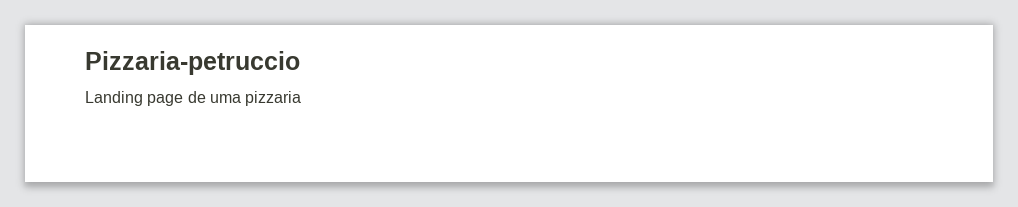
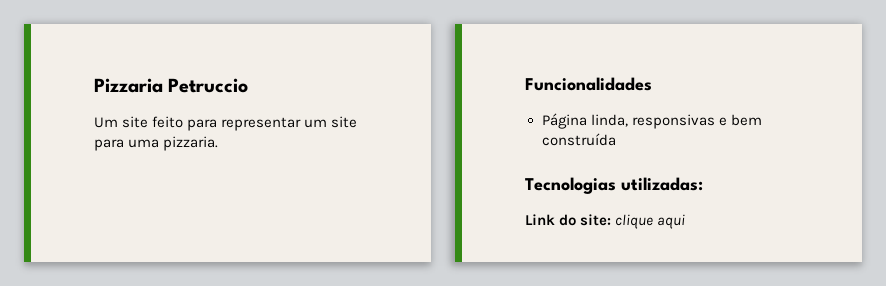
- Pizzaria-petruccio
- Landing page de uma pizzaria
+ Pizzaria Petruccio
+ Um site feito para representar um site para uma pizzaria.
+ Funcionalidades
+ Página linda, responsivas e bem construída
+ Tecnologias utilizadas:
+ Link do site: clique aqui

